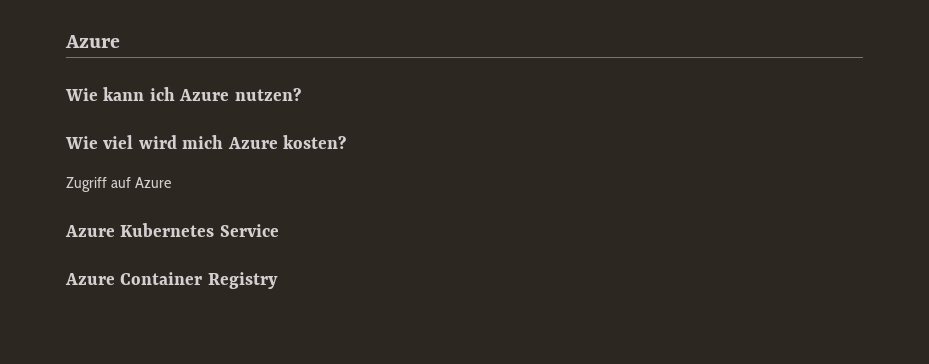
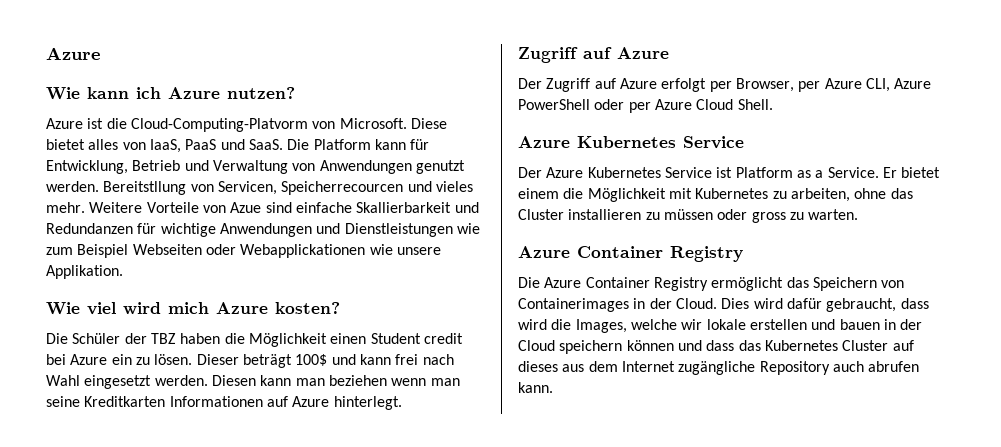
+ Azure ist die Cloud-Computing-Platvorm von Microsoft. Diese bietet alles von IaaS, PaaS und SaaS. Die Platform kann für Entwicklung, Betrieb und Verwaltung von Anwendungen genutzt werden. Bereitstllung von Servicen, Speicherrecourcen und vieles mehr. Weitere Vorteile von Azue sind einfache Skallierbarkeit und Redundanzen für wichtige Anwendungen und Dienstleistungen wie zum Beispiel Webseiten oder Webapplickationen wie unsere Applikation.
+ Die Schüler der TBZ haben die Möglichkeit einen Student credit bei Azure ein zu lösen. Dieser beträgt 100$ und kann frei nach Wahl eingesetzt werden. Diesen kann man beziehen wenn man seine Kreditkarten Informationen auf Azure hinterlegt.
  Zugriff auf Azure
+ Der Zugriff auf Azure erfolgt per Browser, per Azure CLI, Azure PowerShell oder per Azure Cloud Shell.
  Azure Kubernetes Service
+ Der Azure Kubernetes Service ist Platform as a Service. Er bietet einem die Möglichkeit mit Kubernetes zu arbeiten, ohne das Cluster installieren zu müssen oder gross zu warten.
  Azure Container Registry
+ Die Azure Container Registry ermöglicht das Speichern von Containerimages in der Cloud. Dies wird dafür gebraucht, dass wird die Images, welche wir lokale erstellen und bauen in der Cloud speichern können und dass das Kubernetes Cluster auf dieses aus dem Internet zugängliche Repository auch abrufen kann.

